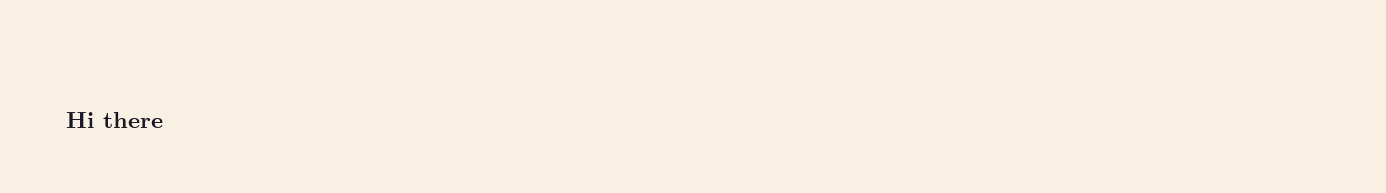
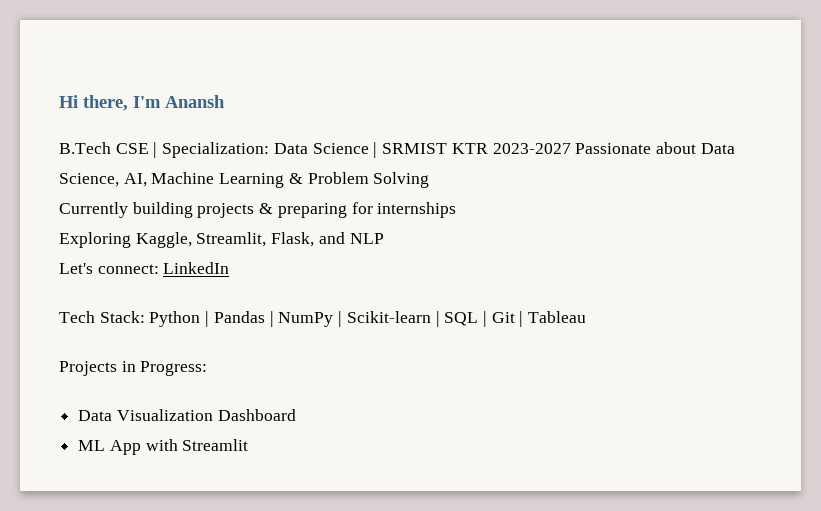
- Hi there
+ Hi there, I'm Anansh
+ B.Tech CSE | Specialization: Data Science | SRMIST KTR 2023-2027 Passionate about Data Science, AI, Machine Learning & Problem Solving
+ Currently building projects & preparing for internships
+ Exploring Kaggle, Streamlit, Flask, and NLP
+ Let's connect: LinkedIn
+ Tech Stack: Python | Pandas | NumPy | Scikit-learn | SQL | Git | Tableau
+ Projects in Progress:
+ Data Visualization Dashboard
+ ML App with Streamlit

